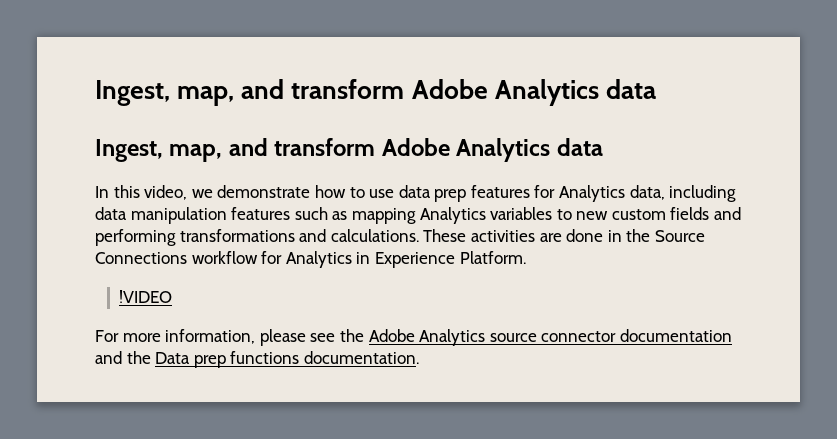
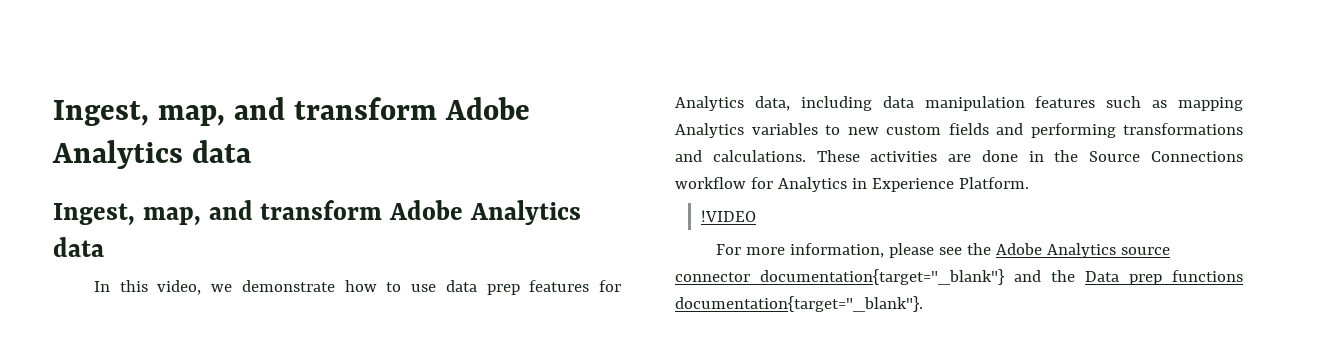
- For more information, please see the Adobe Analytics source connector documentation and the Data prep functions documentation.
+ For more information, please see the Adobe Analytics source connector documentation{target="_blank"} and the Data prep functions documentation{target="_blank"}.

